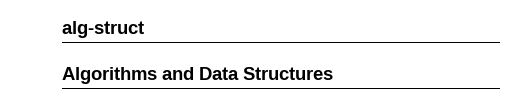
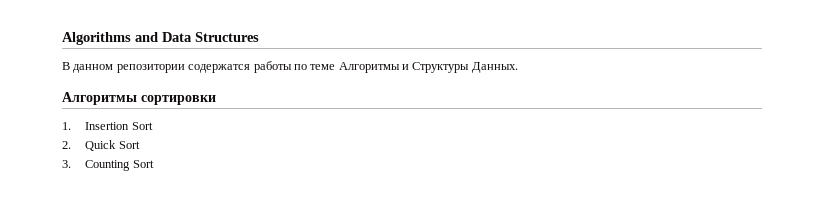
- alg-struct
+ В данном репозитории содержатся работы по теме Алгоритмы и Структуры Данных.
+ Алгоритмы сортировки
+ 1. Insertion Sort
+ 2. Quick Sort
+ 3. Counting Sort

